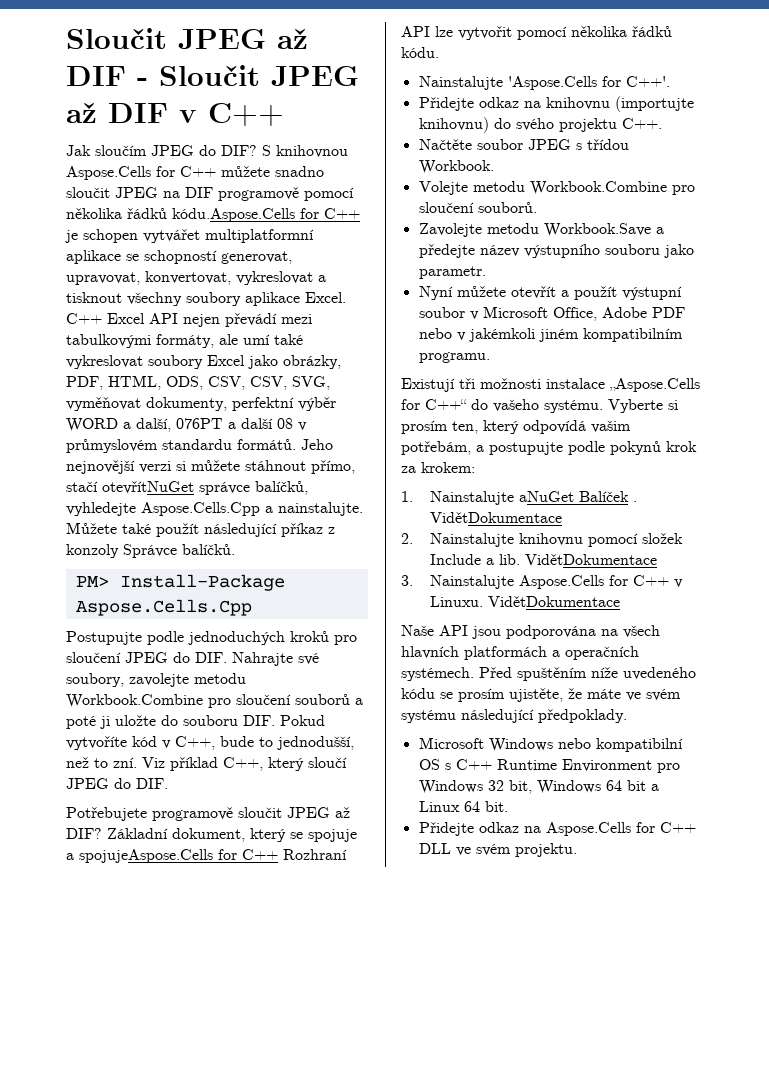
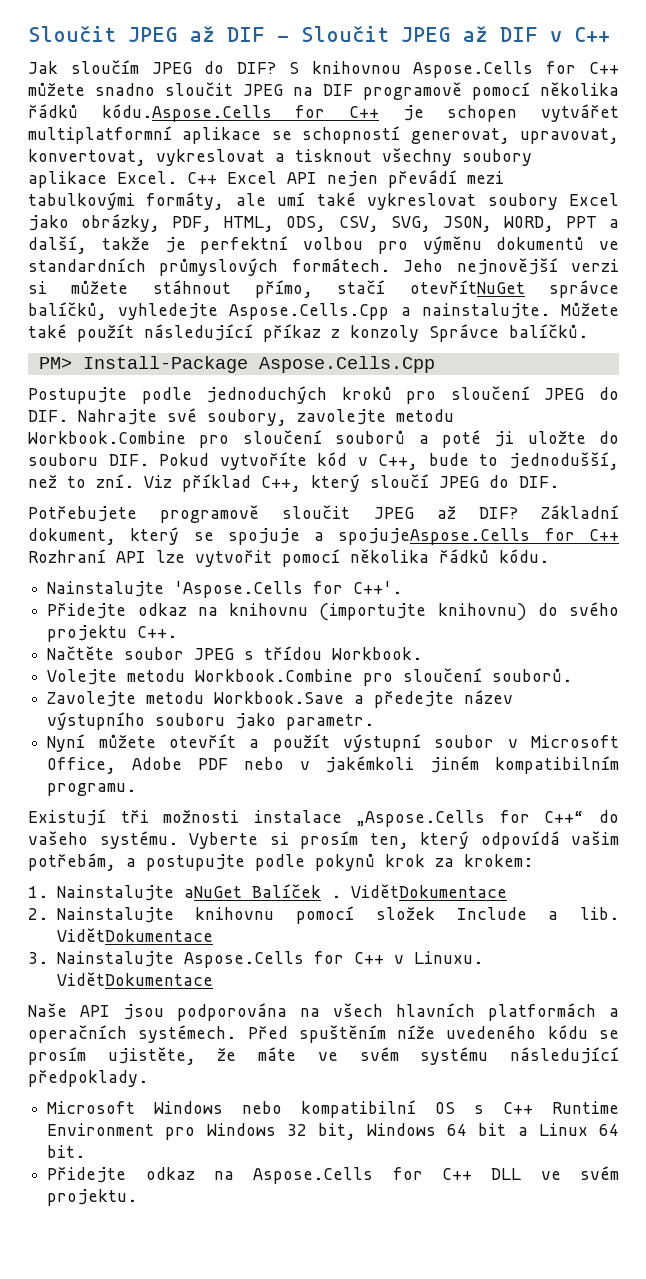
- C++ Excel API nejen převádí mezi tabulkovými formáty, ale umí také vykreslovat soubory Excel jako obrázky, PDF, HTML, ODS, CSV, CSV, SVG, vyměňovat dokumenty, perfektní výběr WORD a další, 076PT a další 08 v průmyslovém standardu formátů.
+ C++ Excel API nejen převádí mezi tabulkovými formáty, ale umí také vykreslovat soubory Excel jako obrázky, PDF, HTML, ODS, CSV, SVG, JSON, WORD, PPT a další, takže je perfektní volbou pro výměnu dokumentů ve standardních průmyslových formátech.

